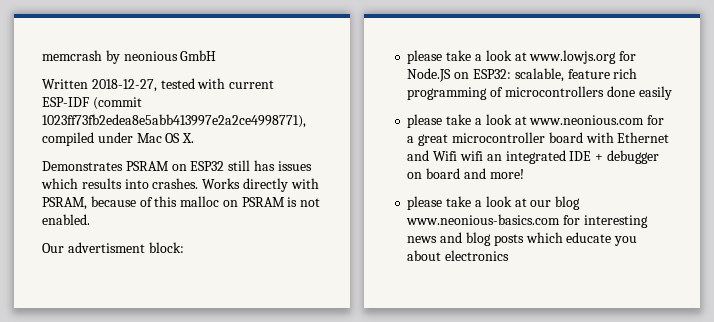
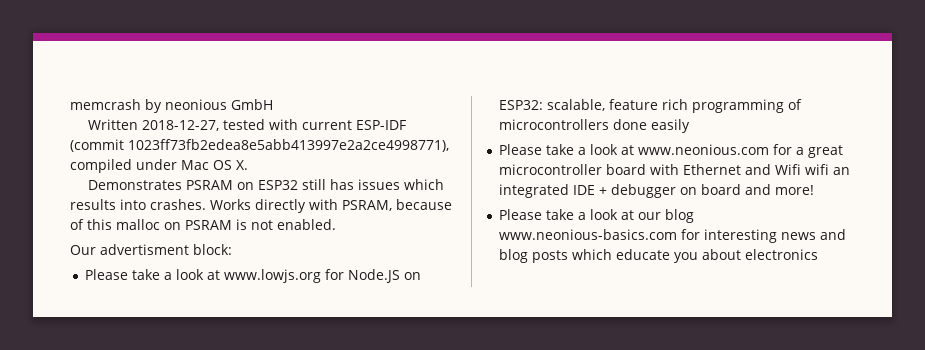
- please take a look at www.lowjs.org for Node.JS on ESP32: scalable, feature rich programming of microcontrollers done easily
+ Please take a look at www.lowjs.org for Node.JS on ESP32: scalable, feature rich programming of microcontrollers done easily
- please take a look at www.neonious.com for a great microcontroller board with Ethernet and Wifi wifi an integrated IDE + debugger on board and more!
+ Please take a look at www.neonious.com for a great microcontroller board with Ethernet and Wifi wifi an integrated IDE + debugger on board and more!
- please take a look at our blog www.neonious-basics.com for interesting news and blog posts which educate you about electronics
+ Please take a look at our blog www.neonious-basics.com for interesting news and blog posts which educate you about electronics

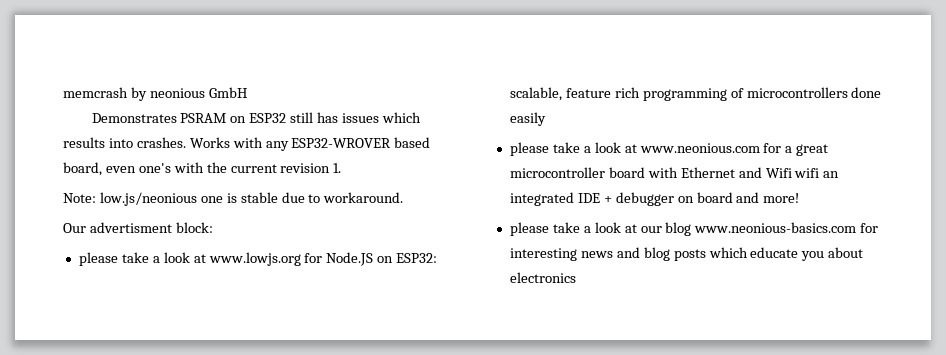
- Written 2018-12-27, tested with current ESP-IDF (commit 1023ff73fb2edea8e5abb413997e2a2ce4998771), compiled under Mac OS X.
- Works directly with PSRAM, because of this malloc on PSRAM is not enabled.
+ Works with any ESP32-WROVER based board, even one's with the current revision 1.
+ Note: low.js/neonious one is stable due to workaround.
- Please take a look at www.lowjs.org for Node.JS on ESP32: scalable, feature rich programming of microcontrollers done easily
+ please take a look at www.lowjs.org for Node.JS on ESP32: scalable, feature rich programming of microcontrollers done easily
- Please take a look at www.neonious.com for a great microcontroller board with Ethernet and Wifi wifi an integrated IDE + debugger on board and more!
+ please take a look at www.neonious.com for a great microcontroller board with Ethernet and Wifi wifi an integrated IDE + debugger on board and more!
- Please take a look at our blog www.neonious-basics.com for interesting news and blog posts which educate you about electronics
+ please take a look at our blog www.neonious-basics.com for interesting news and blog posts which educate you about electronics

